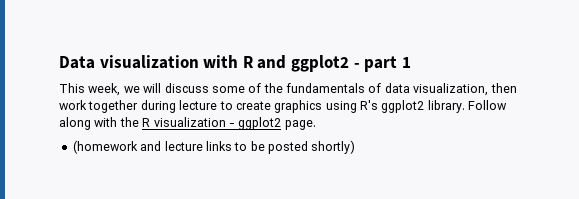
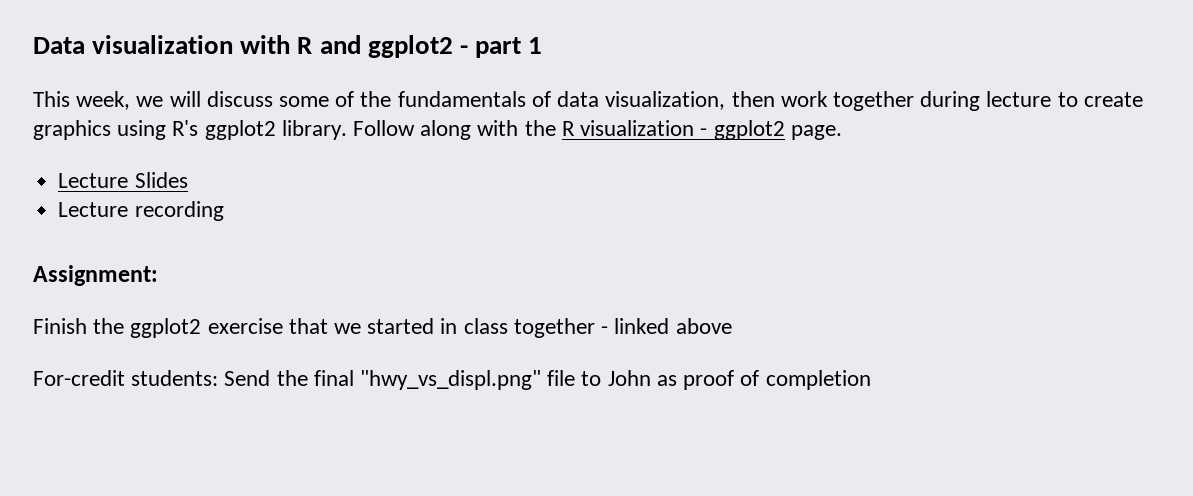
- (homework and lecture links to be posted shortly)
+ Lecture Slides
+ Lecture recording
+ Assignment:
+ Finish the ggplot2 exercise that we started in class together - linked above
+ For-credit students: Send the final "hwy_vs_displ.png" file to John as proof of completion

